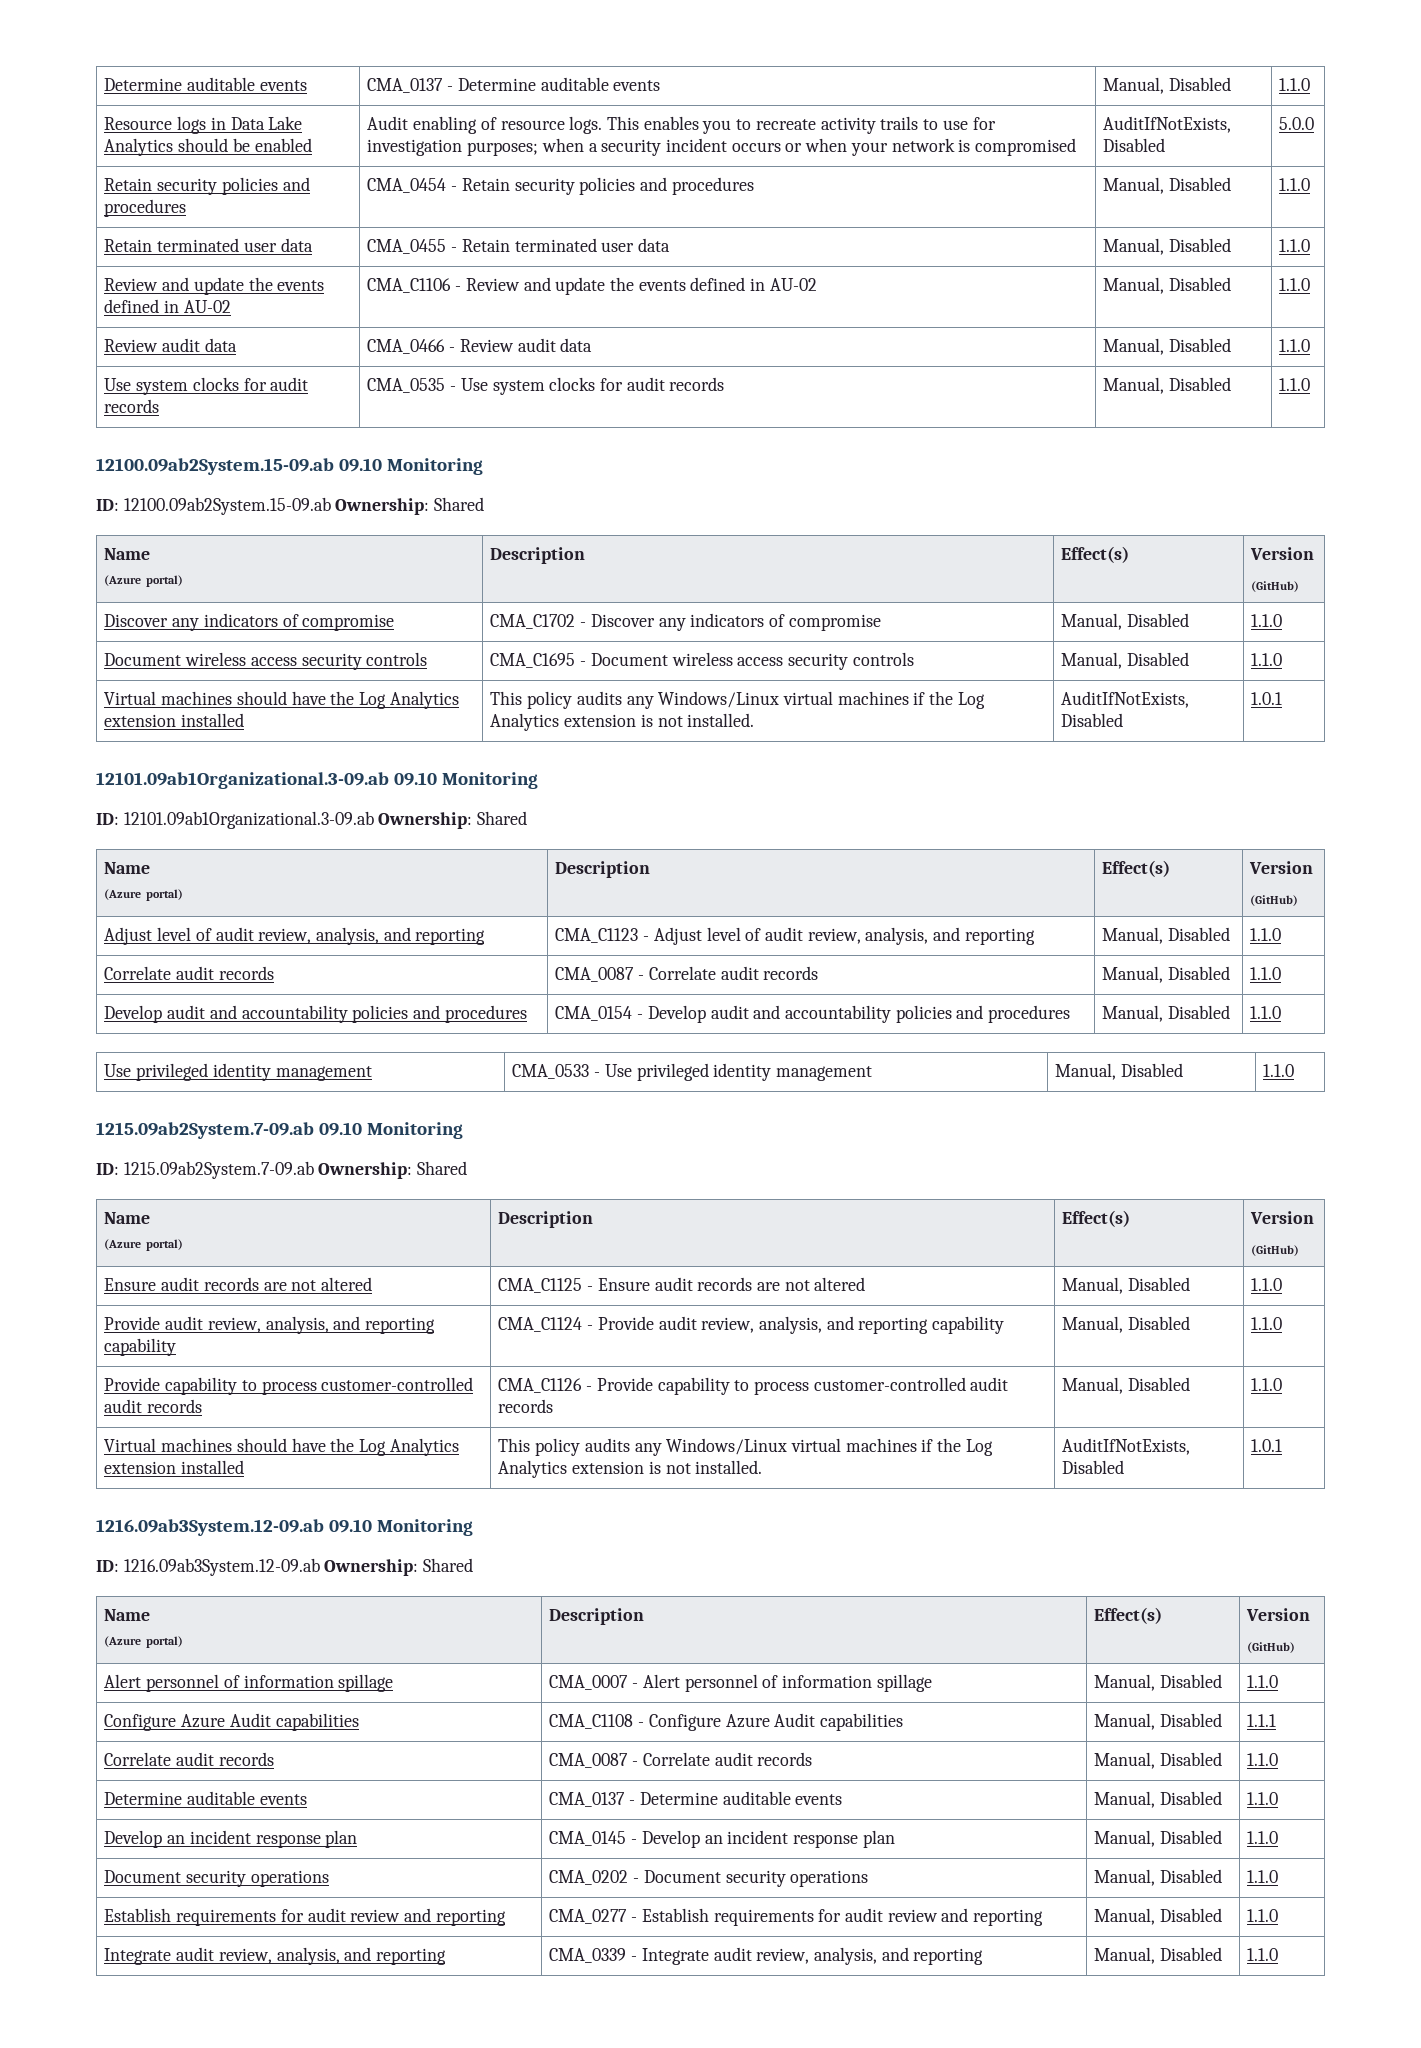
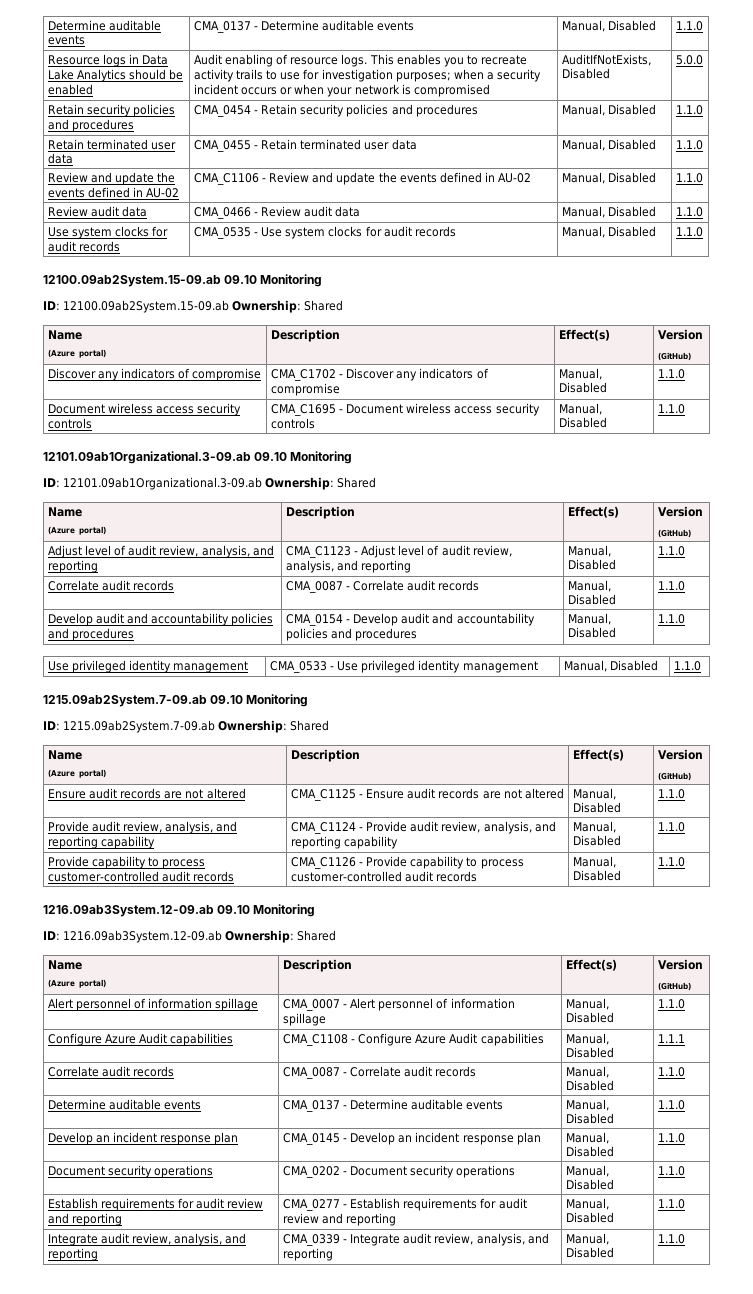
  Document wireless access security controls | CMA_C1695 - Document wireless access security controls | Manual, Disabled | 1.1.0
- Virtual machines should have the Log Analytics extension installed | This policy audits any Windows/Linux virtual machines if the Log Analytics extension is not installed. | AuditIfNotExists, Disabled | 1.0.1
  Provide capability to process customer-controlled audit records | CMA_C1126 - Provide capability to process customer-controlled audit records | Manual, Disabled | 1.1.0
- Virtual machines should have the Log Analytics extension installed | This policy audits any Windows/Linux virtual machines if the Log Analytics extension is not installed. | AuditIfNotExists, Disabled | 1.0.1

